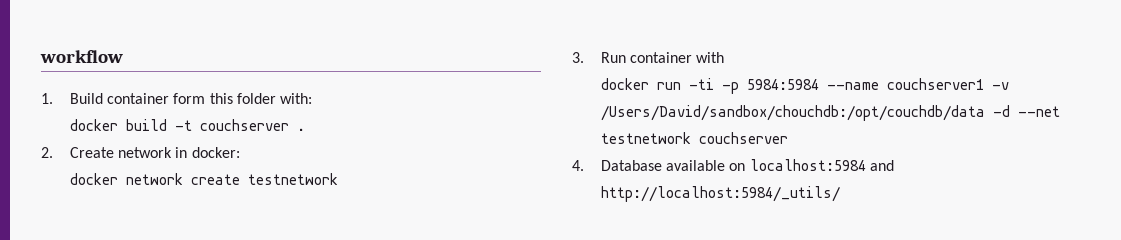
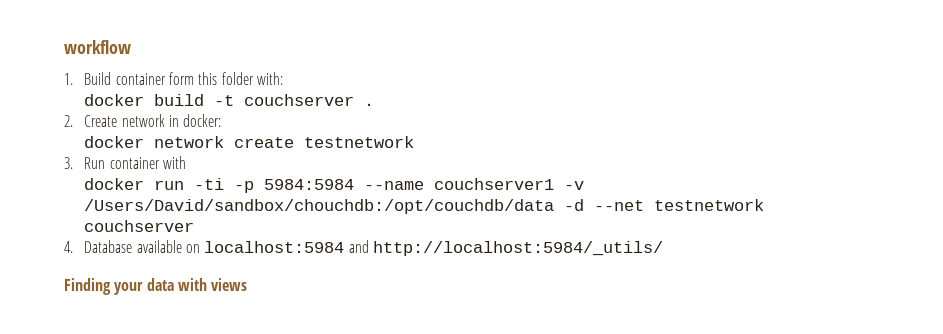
+ Finding your data with views

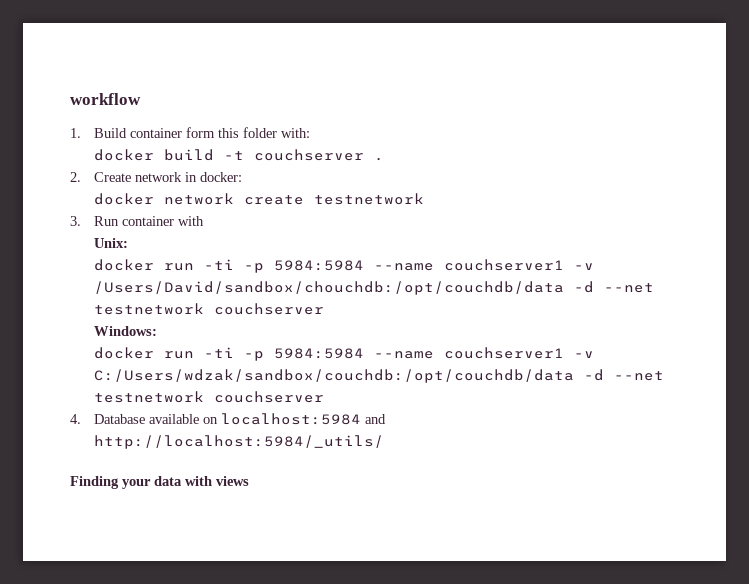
+ Unix:
+ Windows:
+ docker run -ti -p 5984:5984 --name couchserver1 -v C:/Users/wdzak/sandbox/couchdb:/opt/couchdb/data -d --net testnetwork couchserver

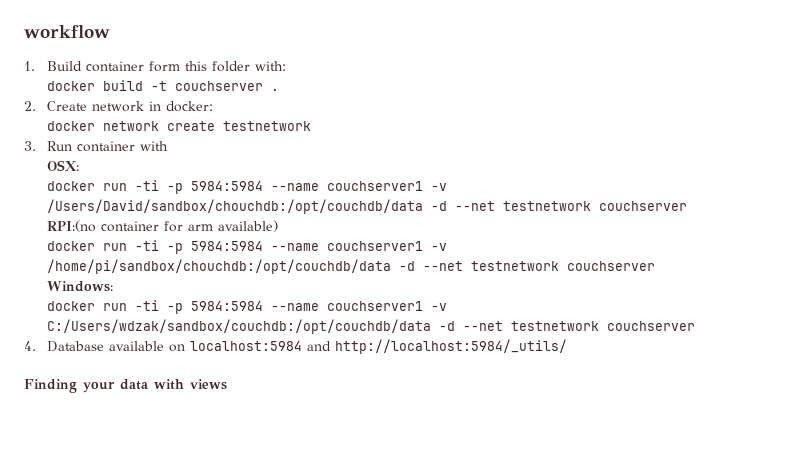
- Unix:
+ OSX:
+ RPI:(no container for arm available)
+ docker run -ti -p 5984:5984 --name couchserver1 -v /home/pi/sandbox/chouchdb:/opt/couchdb/data -d --net testnetwork couchserver

